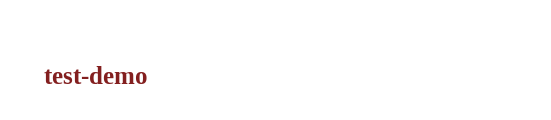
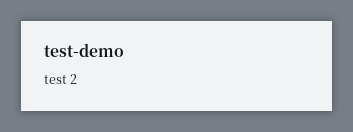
+ test 2

